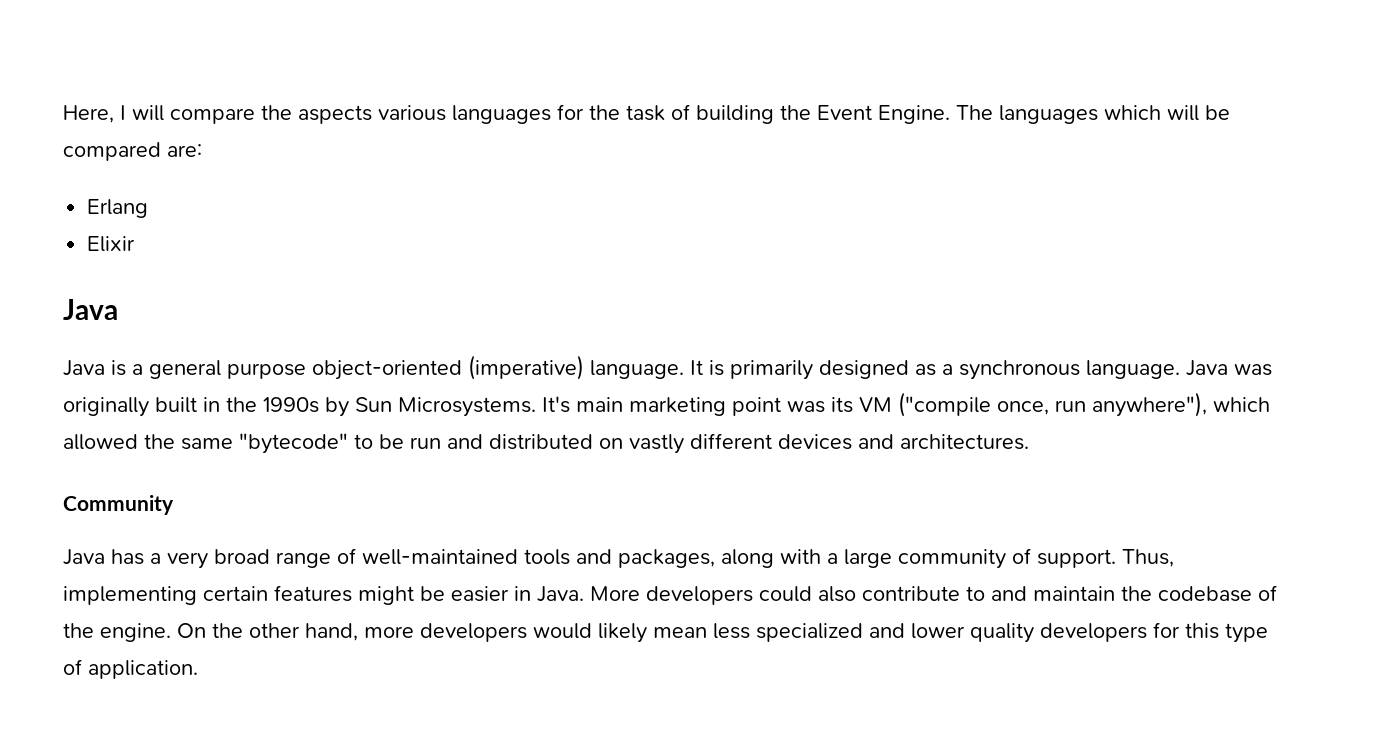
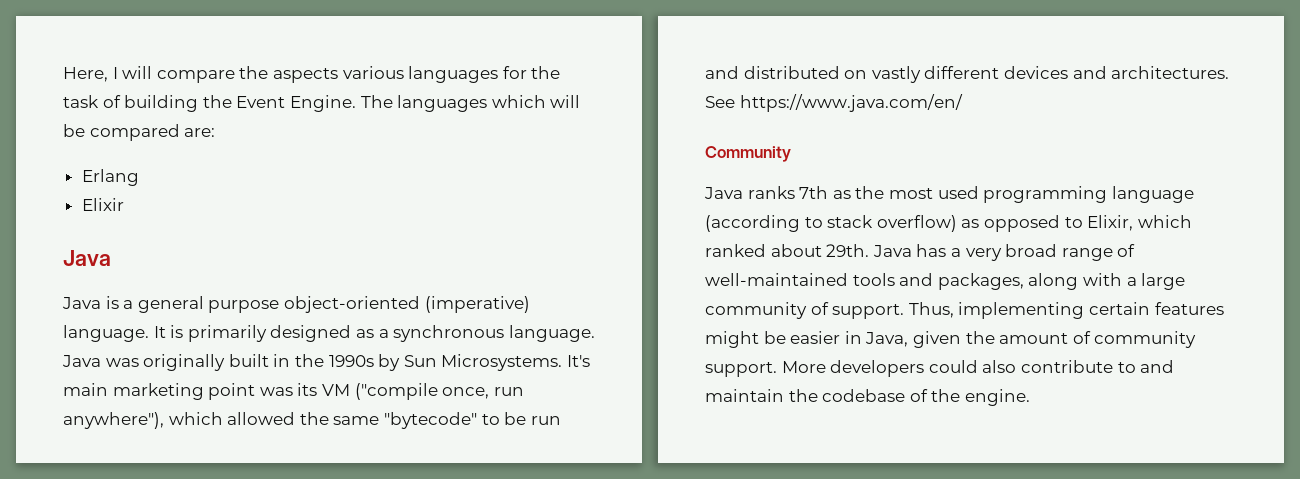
+ See https://www.java.com/en/
- Java has a very broad range of well-maintained tools and packages, along with a large community of support.
+ Java ranks 7th as the most used programming language (according to stack overflow) as opposed to Elixir, which ranked about 29th. Java has a very broad range of well-maintained tools and packages, along with a large community of support.
- Thus, implementing certain features might be easier in Java.
+ Thus, implementing certain features might be easier in Java, given the amount of community support.
- On the other hand, more developers would likely mean less specialized and lower quality developers for this type of application.

